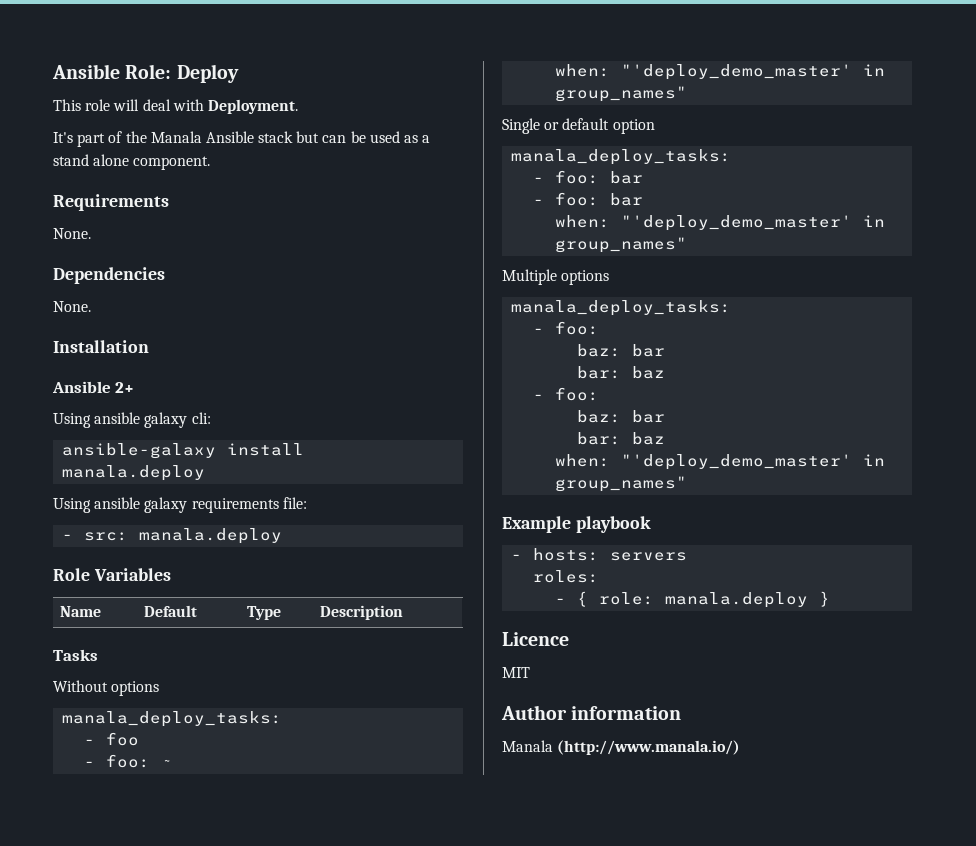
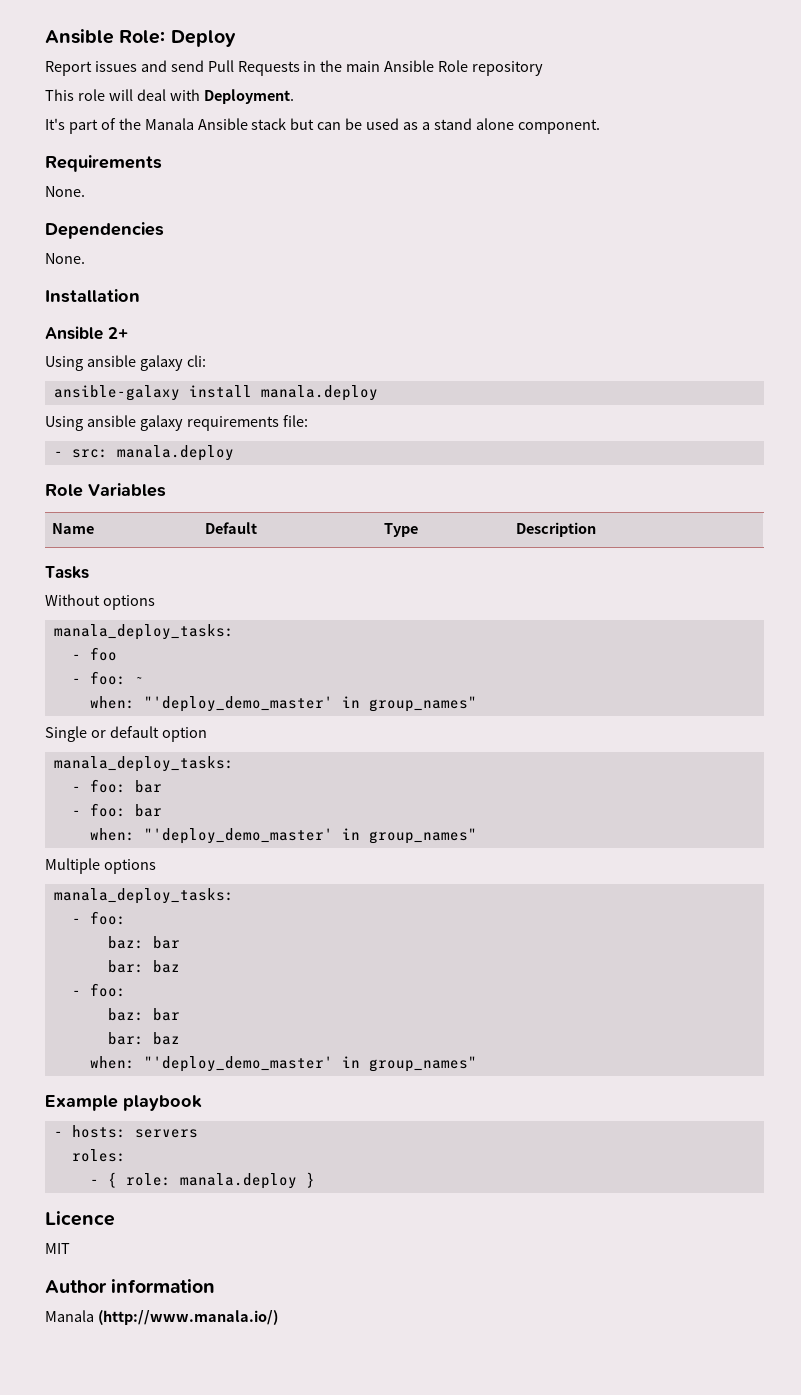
+ Report issues and send Pull Requests in the main Ansible Role repository

